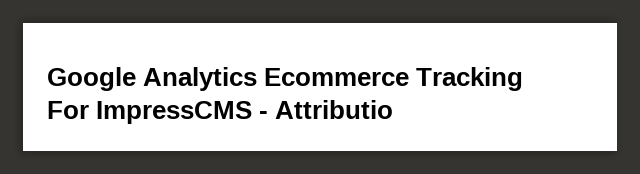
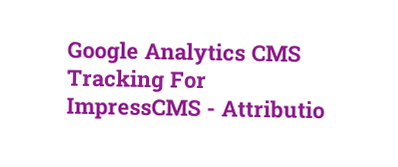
- Google Analytics Ecommerce Tracking For ImpressCMS - Attributio
+ Google Analytics CMS Tracking For ImpressCMS - Attributio

